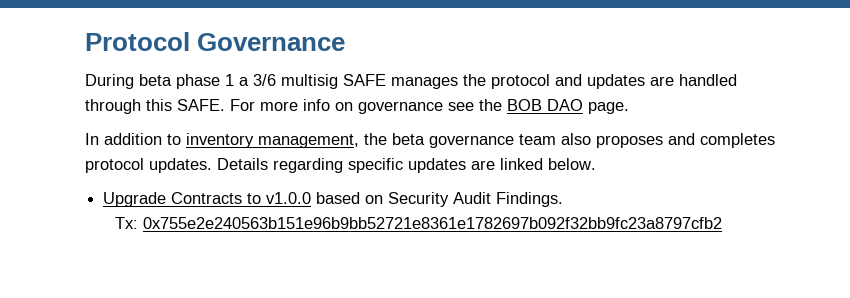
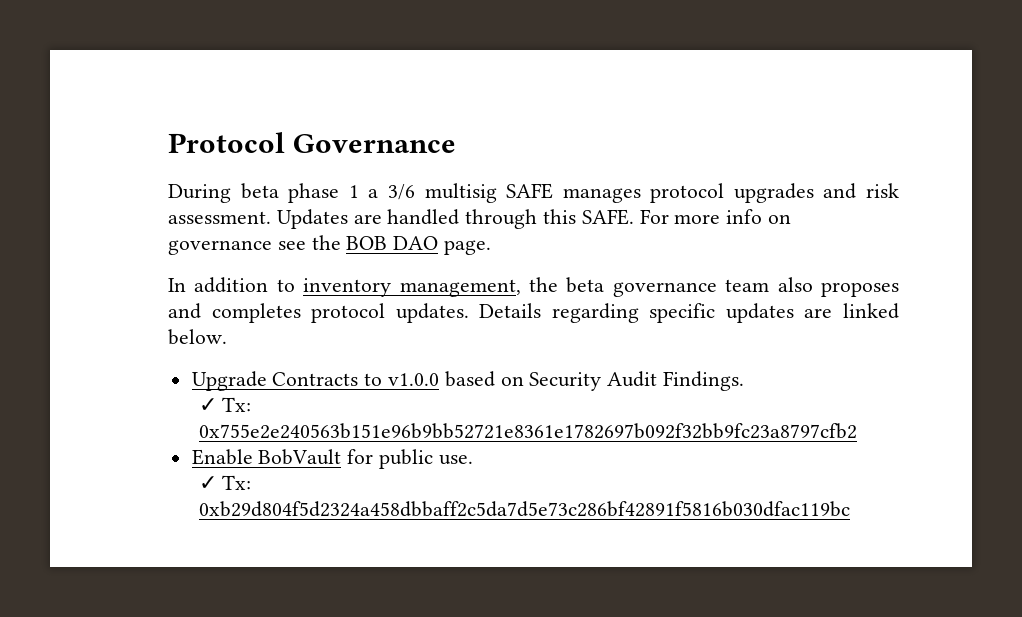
- During beta phase 1 a 3/6 multisig SAFE manages the protocol and updates are handled through this SAFE.
+ During beta phase 1 a 3/6 multisig SAFE manages protocol upgrades and risk assessment. Updates are handled through this SAFE.
- Tx: 0x755e2e240563b151e96b9bb52721e8361e1782697b092f32bb9fc23a8797cfb2
+ ✓ Tx: 0x755e2e240563b151e96b9bb52721e8361e1782697b092f32bb9fc23a8797cfb2
+ Enable BobVault for public use.
+ ✓ Tx: 0xb29d804f5d2324a458dbbaff2c5da7d5e73c286bf42891f5816b030dfac119bc

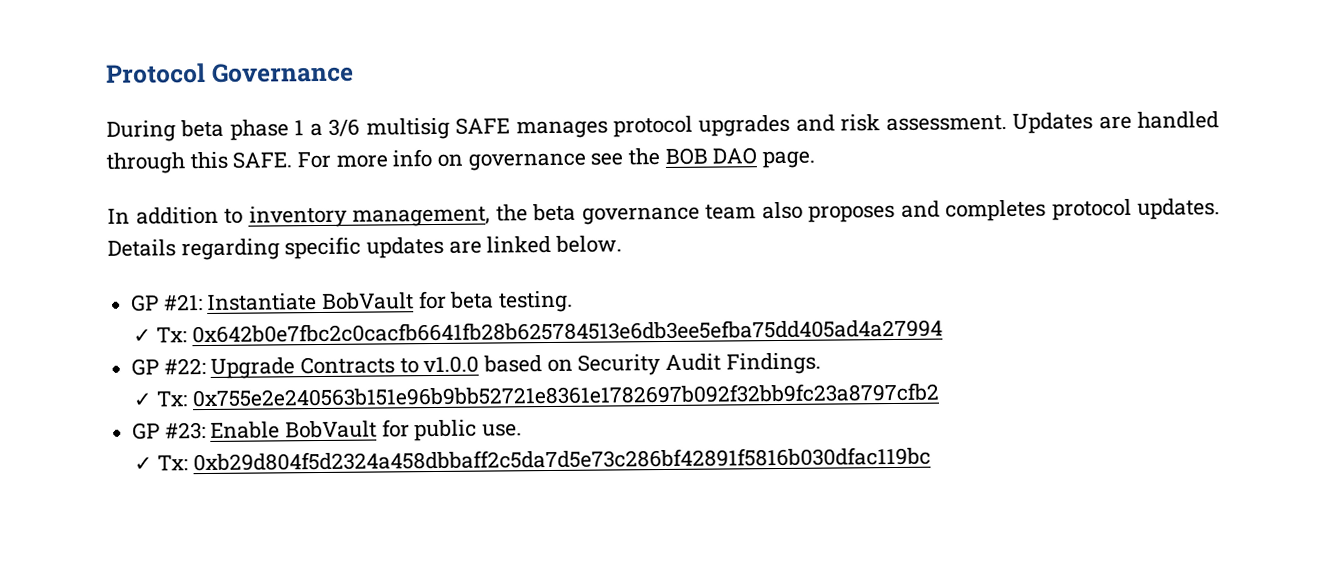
- Upgrade Contracts to v1.0.0 based on Security Audit Findings.
+ GP #21: Instantiate BobVault for beta testing.
+ ✓ Tx: 0x642b0e7fbc2c0cacfb6641fb28b625784513e6db3ee5efba75dd405ad4a27994
+ GP #22: Upgrade Contracts to v1.0.0 based on Security Audit Findings.
- Enable BobVault for public use.
+ GP #23: Enable BobVault for public use.

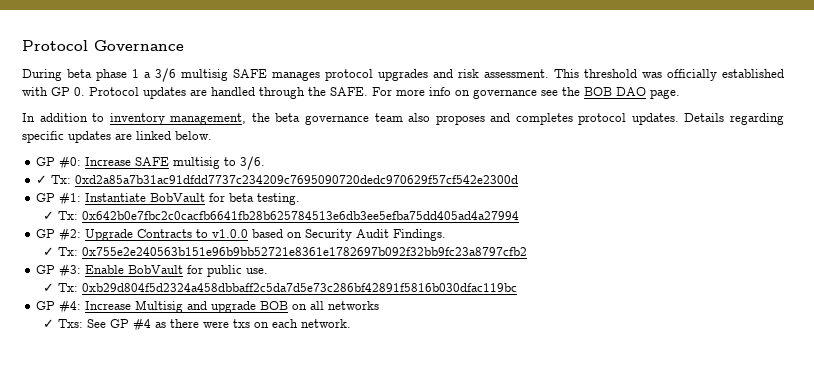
- Updates are handled through this SAFE.
+ This threshold was officially established with GP 0. Protocol updates are handled through the SAFE.
- GP #21: Instantiate BobVault for beta testing.
+ GP #0: Increase SAFE multisig to 3/6.
+ ✓ Tx: 0xd2a85a7b31ac91dfdd7737c234209c7695090720dedc970629f57cf542e2300d
+ GP #1: Instantiate BobVault for beta testing.
- GP #22: Upgrade Contracts to v1.0.0 based on Security Audit Findings.
+ GP #2: Upgrade Contracts to v1.0.0 based on Security Audit Findings.
- GP #23: Enable BobVault for public use.
+ GP #3: Enable BobVault for public use.
+ GP #4: Increase Multisig and upgrade BOB on all networks
+ ✓ Txs: See GP #4 as there were txs on each network.

